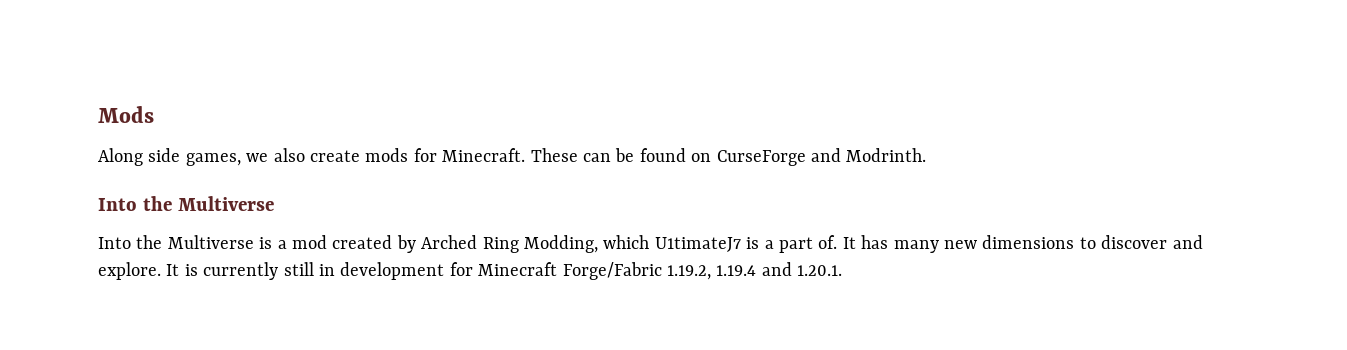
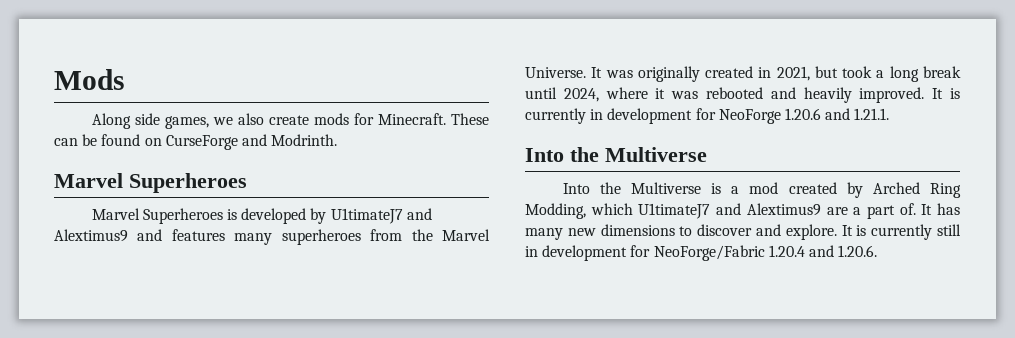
  These can be found on CurseForge and Modrinth.
+ Marvel Superheroes
+ Marvel Superheroes is developed by U1timateJ7 and Alextimus9 and features many superheroes from the Marvel Universe. It was originally created in 2021, but took a long break until 2024, where it was rebooted and heavily improved. It is currently in development for NeoForge 1.20.6 and 1.21.1.
- Into the Multiverse is a mod created by Arched Ring Modding, which U1timateJ7 is a part of.
+ Into the Multiverse is a mod created by Arched Ring Modding, which U1timateJ7 and Alextimus9 are a part of.
- It is currently still in development for Minecraft Forge/Fabric 1.19.2, 1.19.4 and 1.20.1.
+ It is currently still in development for NeoForge/Fabric 1.20.4 and 1.20.6.

